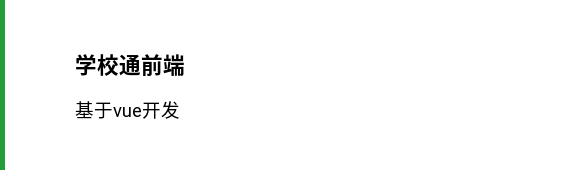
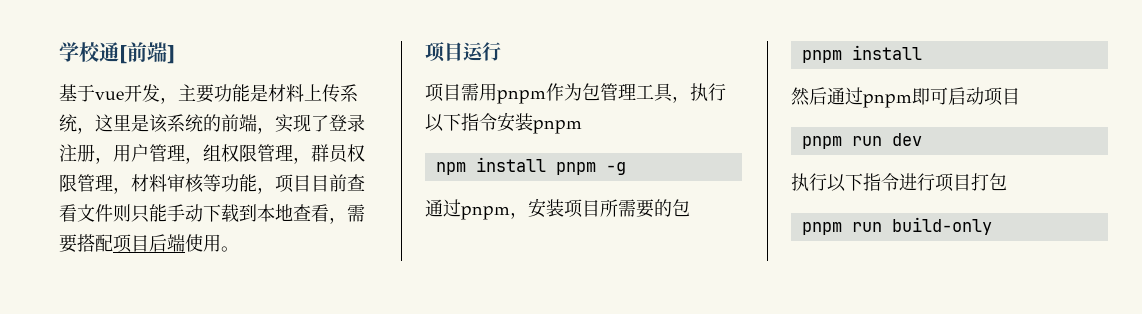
- 学校通前端
+ 学校通[前端]
- 基于vue开发
+ 基于vue开发，主要功能是材料上传系统，这里是该系统的前端，实现了登录注册，用户管理，组权限管理，群员权限管理，材料审核等功能，项目目前查看文件则只能手动下载到本地查看，需要搭配项目后端使用。
+ 项目运行
+ 项目需用pnpm作为包管理工具，执行以下指令安装pnpm
+ npm install pnpm -g
+ 通过pnpm，安装项目所需要的包
+ pnpm install
+ 然后通过pnpm即可启动项目
+ pnpm run dev
+ 执行以下指令进行项目打包
+ pnpm run build-only

